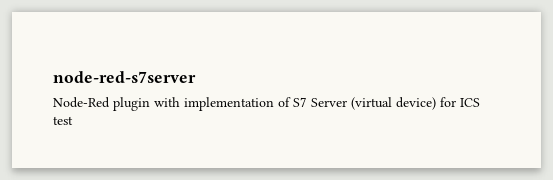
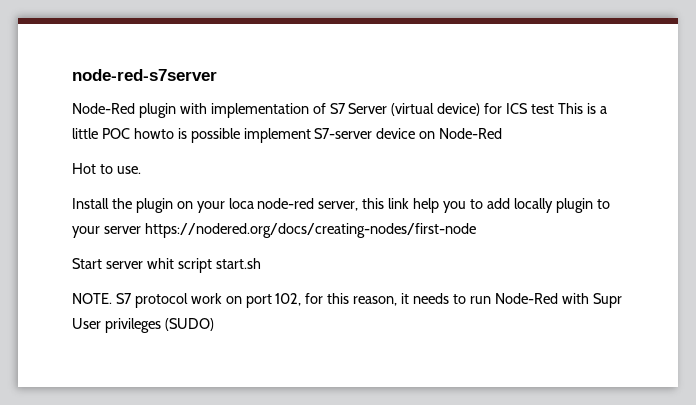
- Node-Red plugin with implementation of S7 Server (virtual device) for ICS test
+ Node-Red plugin with implementation of S7 Server (virtual device) for ICS test This is a little POC howto is possible implement S7-server device on Node-Red
+ Hot to use.
+ Install the plugin on your loca node-red server, this link help you to add locally plugin to your server https://nodered.org/docs/creating-nodes/first-node
+ Start server whit script start.sh
+ NOTE. S7 protocol work on port 102, for this reason, it needs to run Node-Red with Supr User privileges (SUDO)

